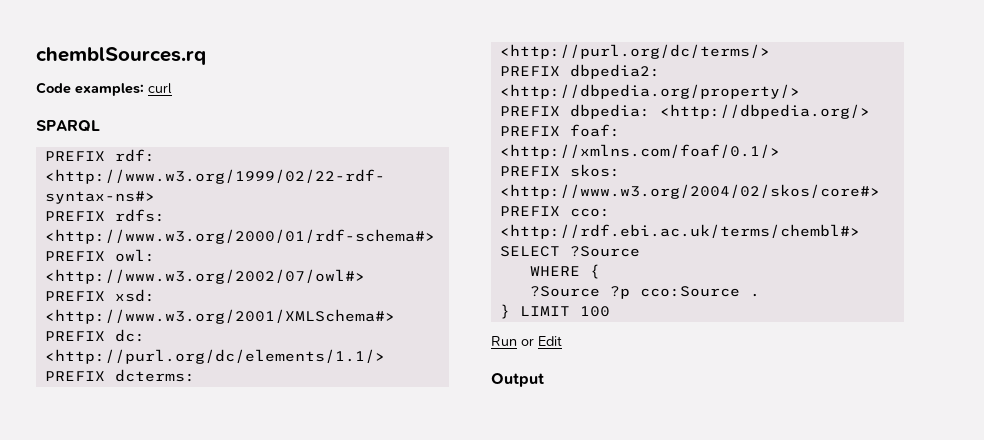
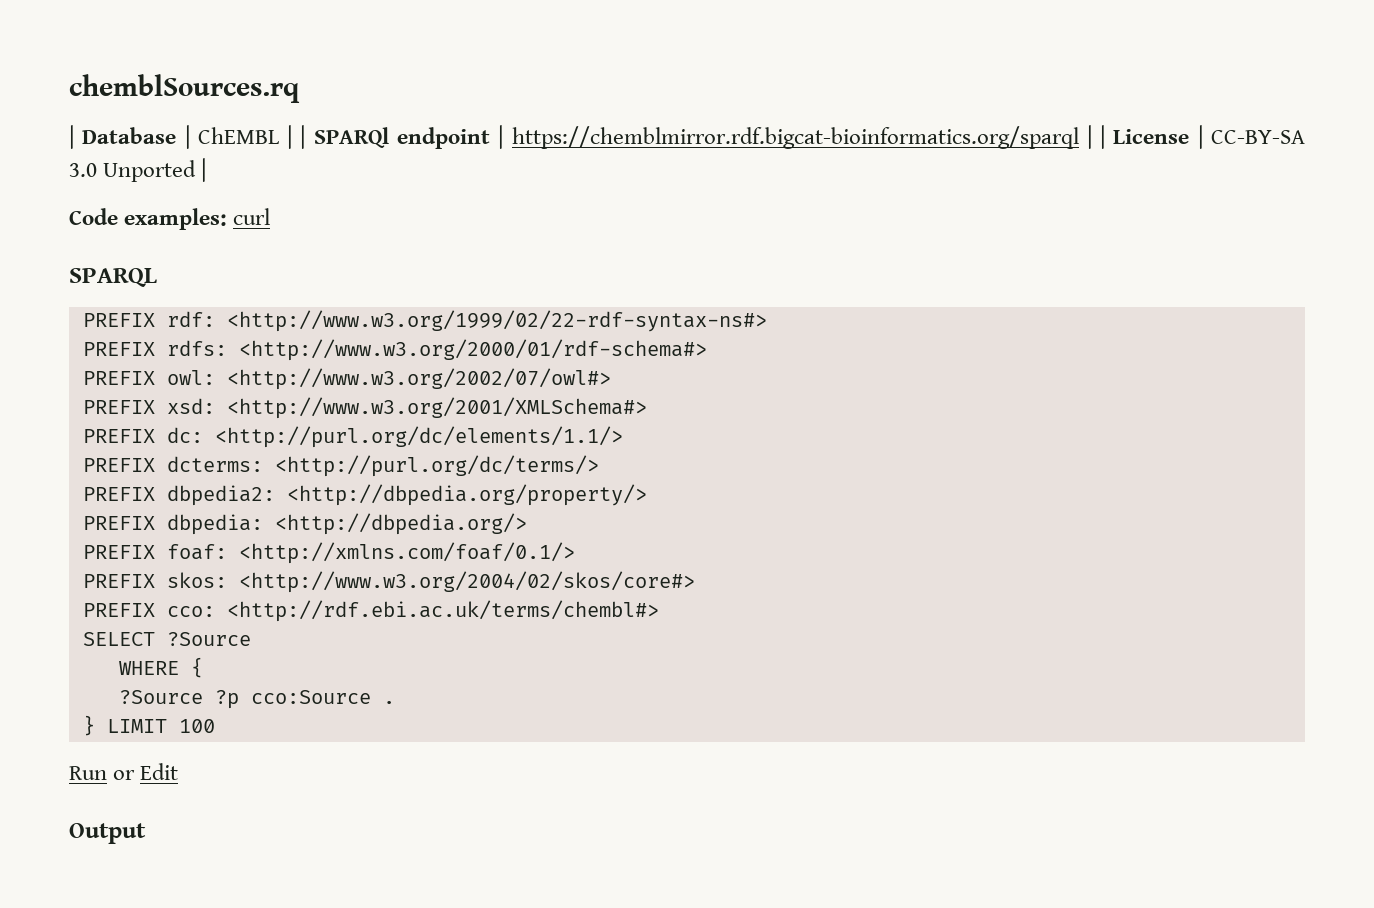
+ | Database | ChEMBL | | SPARQl endpoint | https://chemblmirror.rdf.bigcat-bioinformatics.org/sparql | | License | CC-BY-SA 3.0 Unported |

